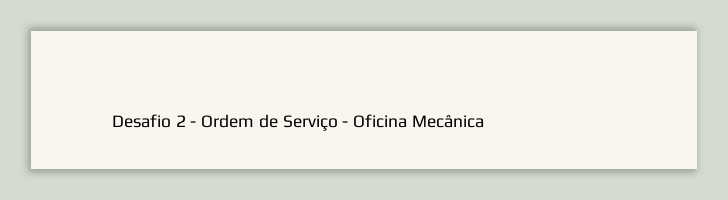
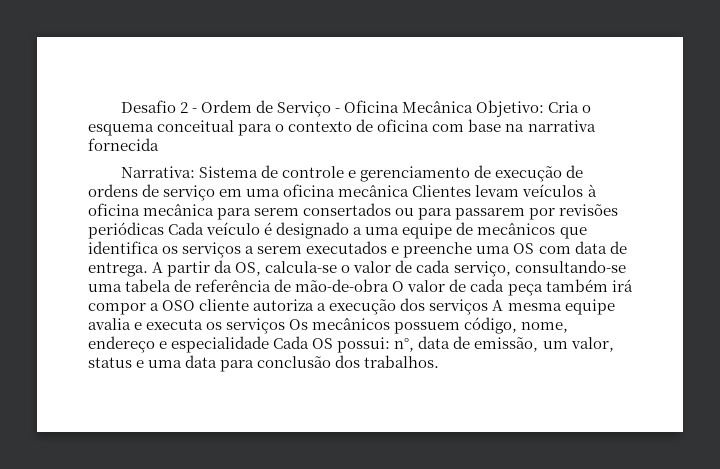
- Desafio 2 - Ordem de Serviço - Oficina Mecânica
+ Desafio 2 - Ordem de Serviço - Oficina Mecânica Objetivo: Cria o esquema conceitual para o contexto de oficina com base na narrativa fornecida
+ Narrativa: Sistema de controle e gerenciamento de execução de ordens de serviço em uma oficina mecânica Clientes levam veículos à oficina mecânica para serem consertados ou para passarem por revisões periódicas Cada veículo é designado a uma equipe de mecânicos que identifica os serviços a serem executados e preenche uma OS com data de entrega. A partir da OS, calcula-se o valor de cada serviço, consultando-se uma tabela de referência de mão-de-obra O valor de cada peça também irá compor a OSO cliente autoriza a execução dos serviços A mesma equipe avalia e executa os serviços Os mecânicos possuem código, nome, endereço e especialidade Cada OS possui: n°, data de emissão, um valor, status e uma data para conclusão dos trabalhos.

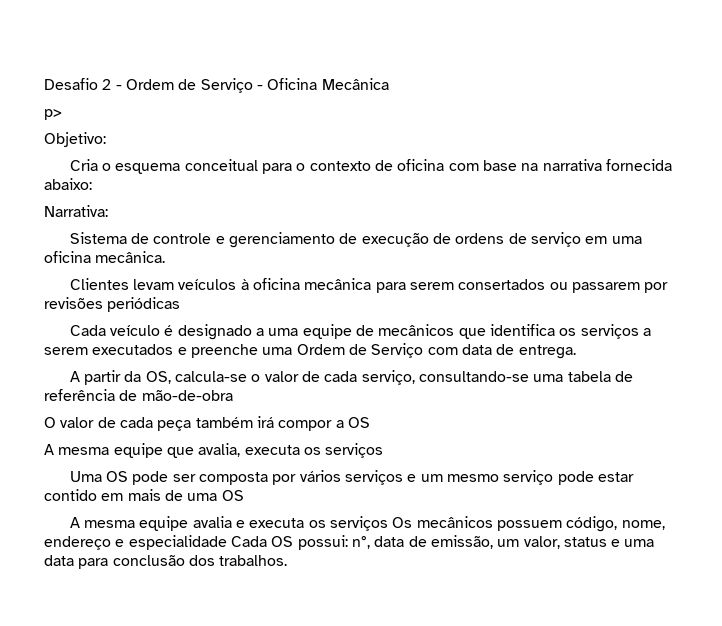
- Desafio 2 - Ordem de Serviço - Oficina Mecânica Objetivo: Cria o esquema conceitual para o contexto de oficina com base na narrativa fornecida
+ Desafio 2 - Ordem de Serviço - Oficina Mecânica
+ p>
+ Objetivo:
+ Cria o esquema conceitual para o contexto de oficina com base na narrativa fornecida abaixo:
- Narrativa: Sistema de controle e gerenciamento de execução de ordens de serviço em uma oficina mecânica Clientes levam veículos à oficina mecânica para serem consertados ou para passarem por revisões periódicas Cada veículo é designado a uma equipe de mecânicos que identifica os serviços a serem executados e preenche uma OS com data de entrega. A partir da OS, calcula-se o valor de cada serviço, consultando-se uma tabela de referência de mão-de-obra O valor de cada peça também irá compor a OSO cliente autoriza a execução dos serviços A mesma equipe avalia e executa os serviços Os mecânicos possuem código, nome, endereço e especialidade Cada OS possui:
+ Narrativa:
+ Sistema de controle e gerenciamento de execução de ordens de serviço em uma oficina mecânica.
+ Clientes levam veículos à oficina mecânica para serem consertados ou passarem por revisões periódicas
+ Cada veículo é designado a uma equipe de mecânicos que identifica os serviços a serem executados e preenche uma Ordem de Serviço com data de entrega.
+ A partir da OS, calcula-se o valor de cada serviço, consultando-se uma tabela de referência de mão-de-obra
+ O valor de cada peça também irá compor a OS
+ A mesma equipe que avalia, executa os serviços
+ Uma OS pode ser composta por vários serviços e um mesmo serviço pode estar contido em mais de uma OS
+ A mesma equipe avalia e executa os serviços Os mecânicos possuem código, nome, endereço e especialidade Cada OS possui:

